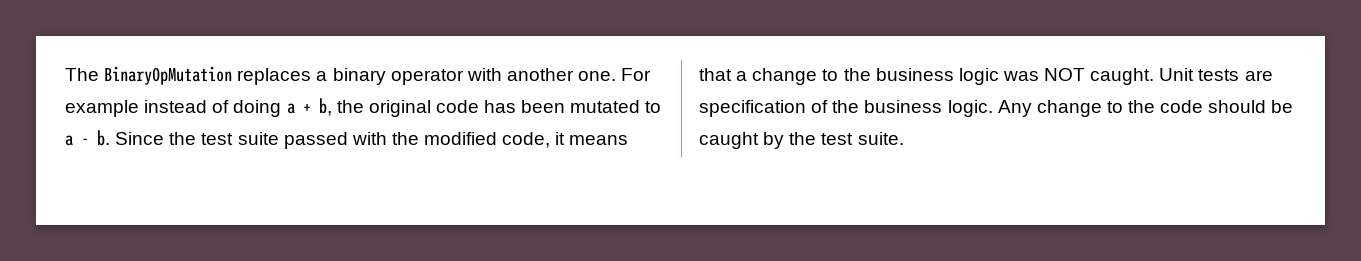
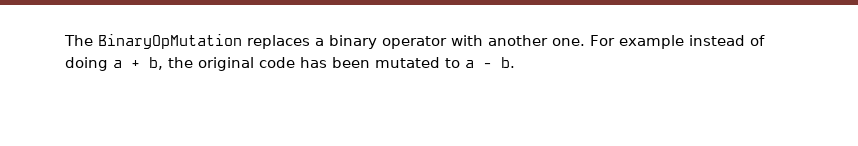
- Since the test suite passed with the modified code, it means that a change to the business logic was NOT caught. Unit tests are specification of the business logic. Any change to the code should be caught by the test suite.

